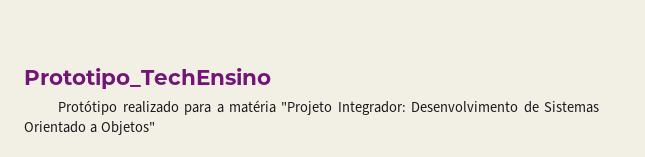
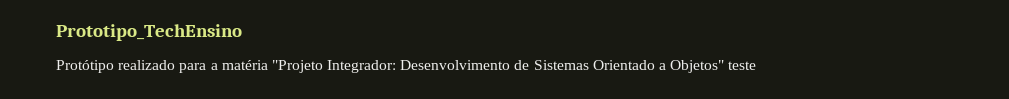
- Protótipo realizado para a matéria "Projeto Integrador: Desenvolvimento de Sistemas Orientado a Objetos"
+ Protótipo realizado para a matéria "Projeto Integrador: Desenvolvimento de Sistemas Orientado a Objetos" teste

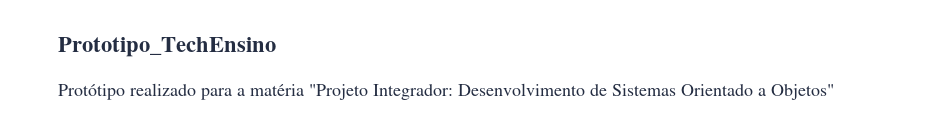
- Protótipo realizado para a matéria "Projeto Integrador: Desenvolvimento de Sistemas Orientado a Objetos" teste
+ Protótipo realizado para a matéria "Projeto Integrador: Desenvolvimento de Sistemas Orientado a Objetos"

